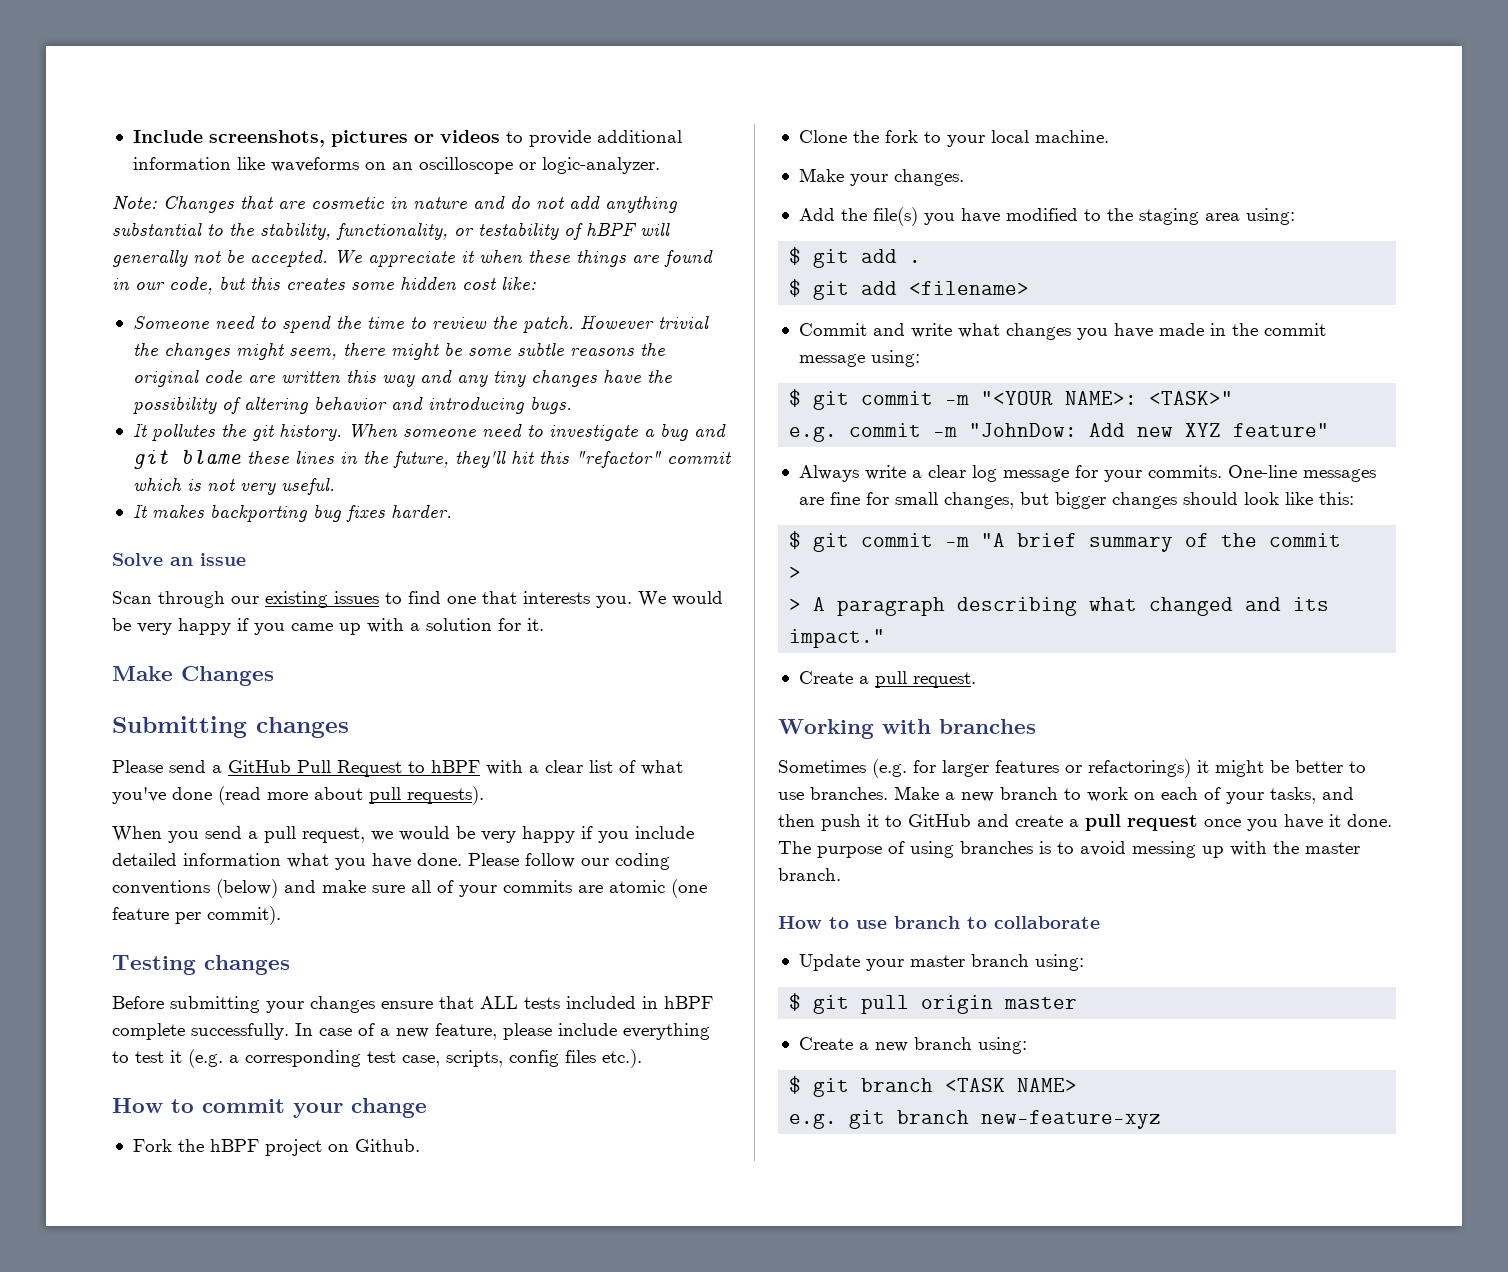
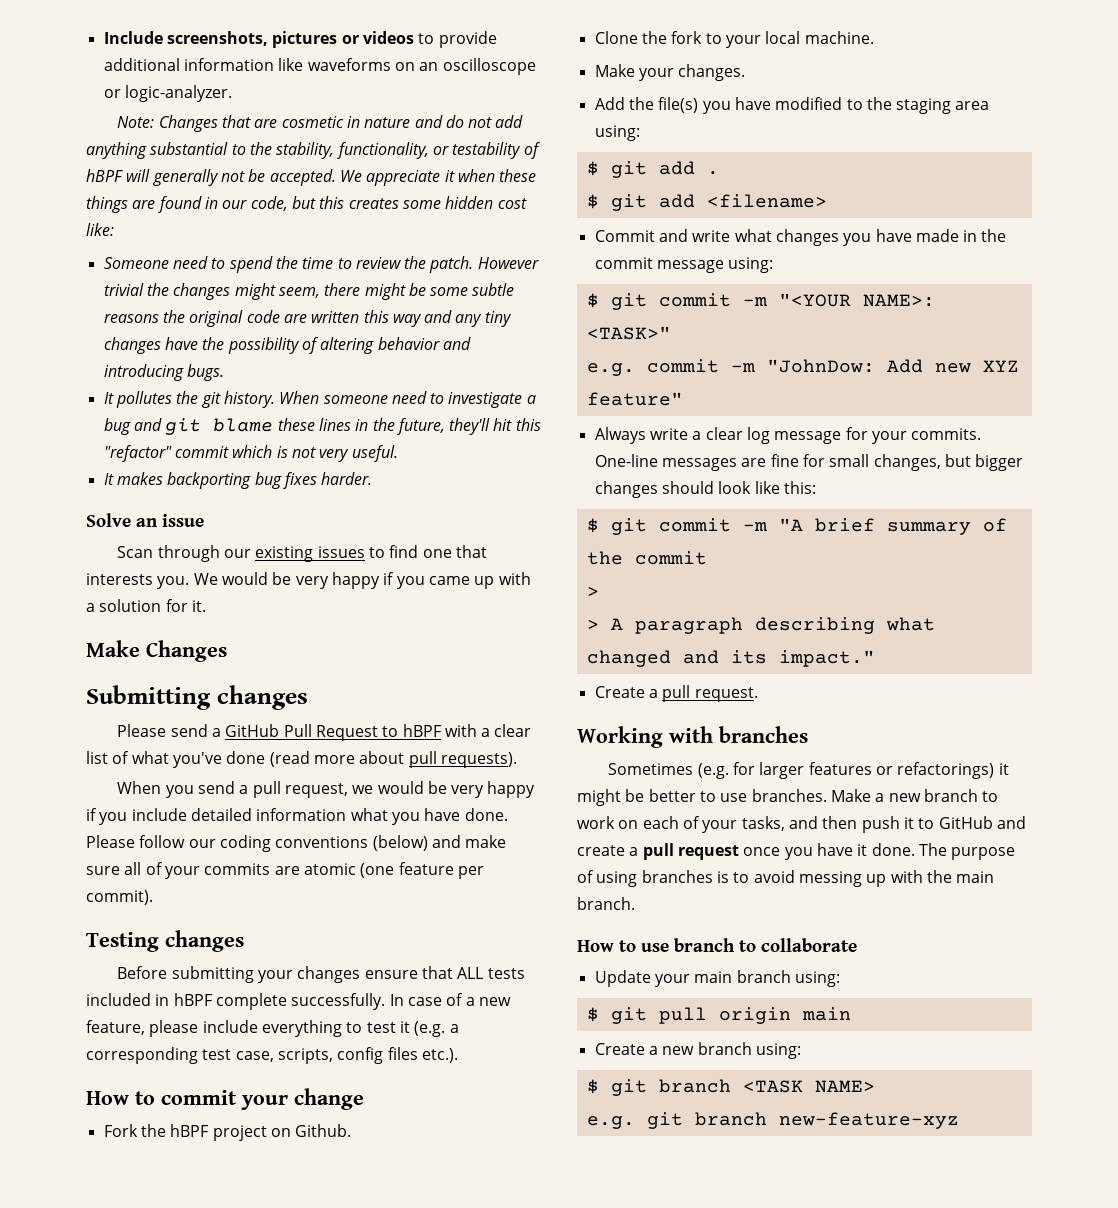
- The purpose of using branches is to avoid messing up with the master branch.
+ The purpose of using branches is to avoid messing up with the main branch.
- Update your master branch using:
+ Update your main branch using:
- $ git pull origin master
+ $ git pull origin main

